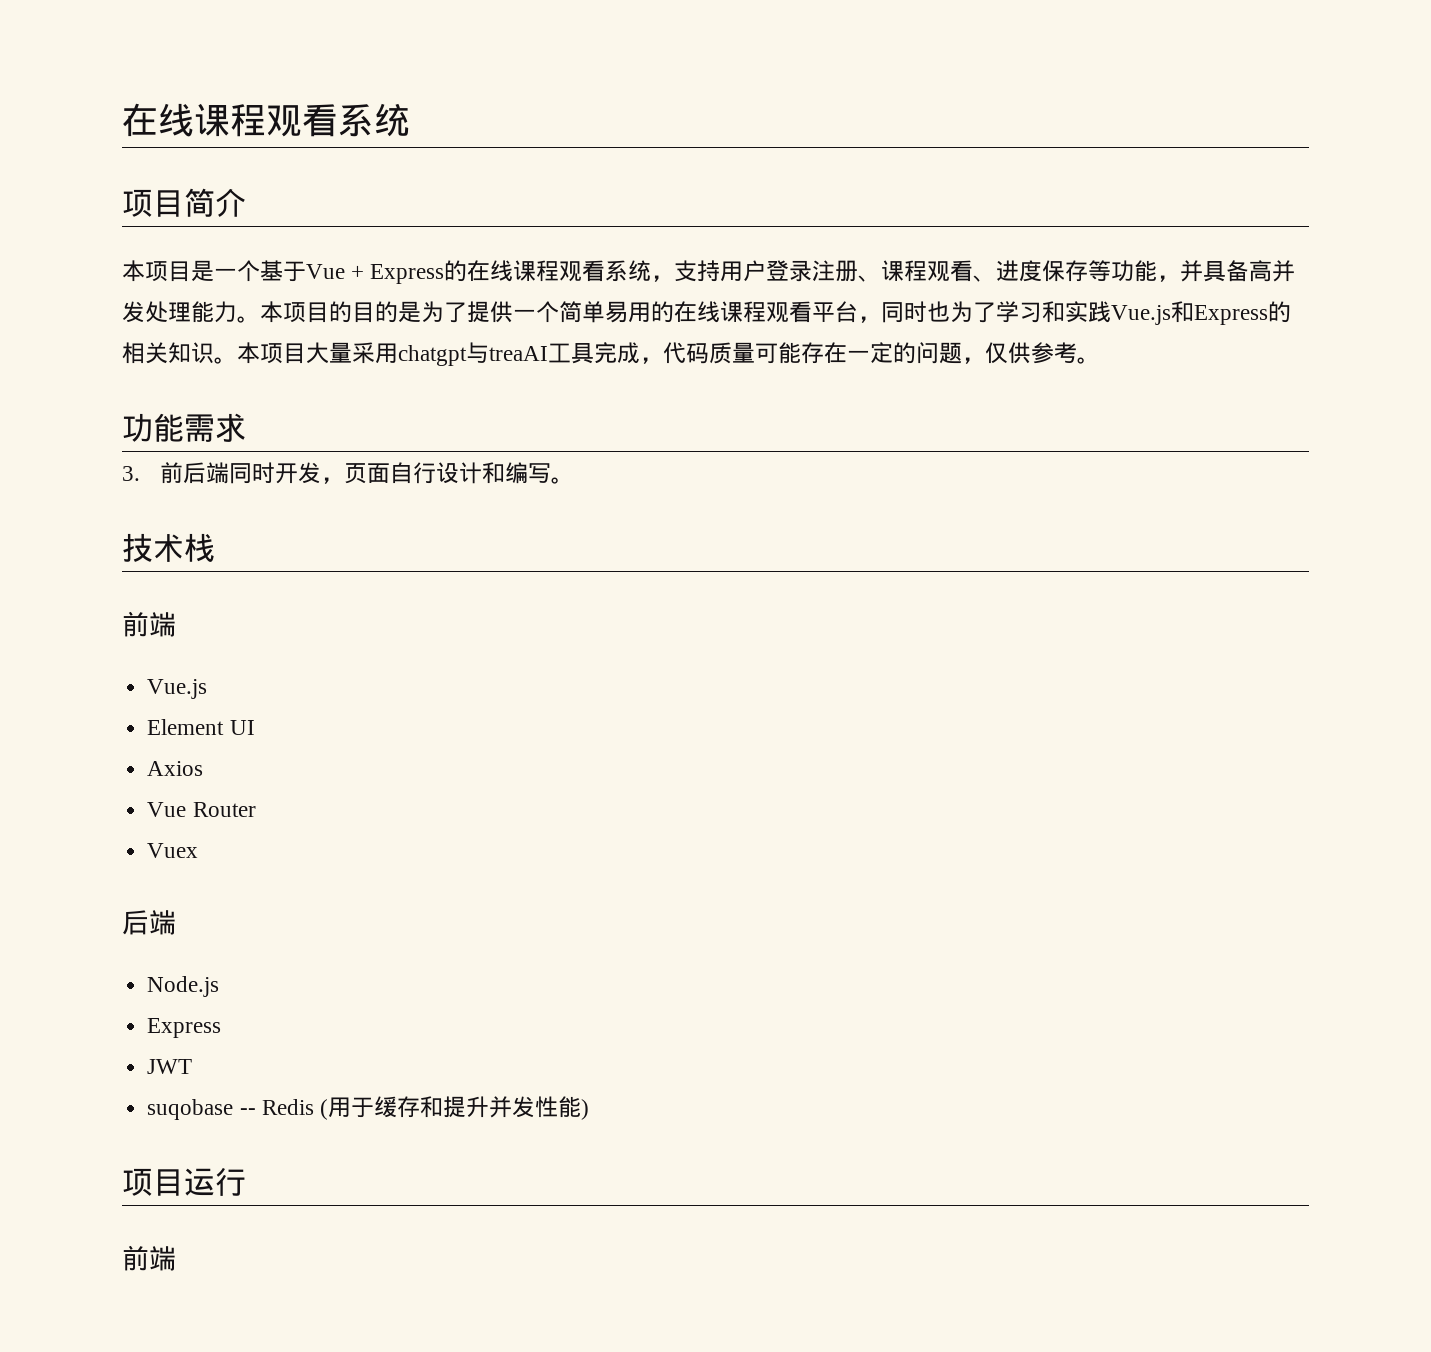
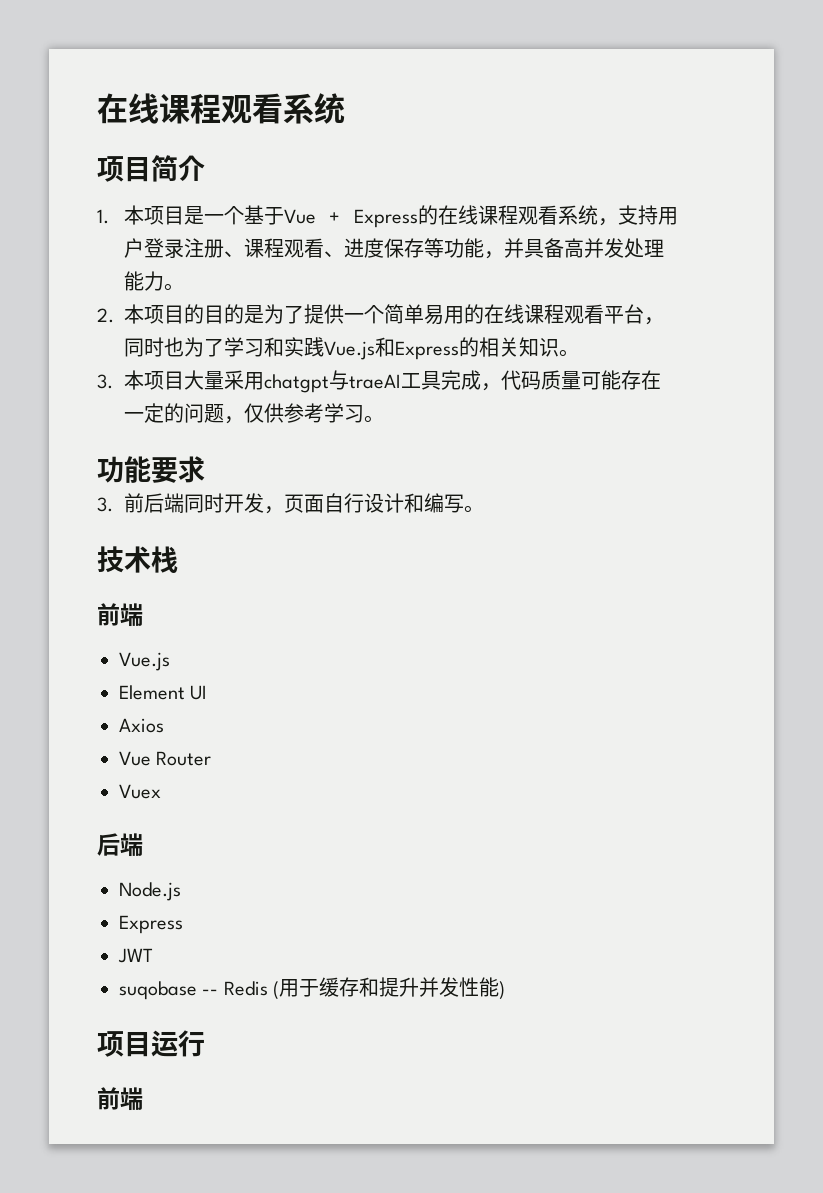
- 本项目是一个基于Vue + Express的在线课程观看系统，支持用户登录注册、课程观看、进度保存等功能，并具备高并发处理能力。本项目的目的是为了提供一个简单易用的在线课程观看平台，同时也为了学习和实践Vue.js和Express的相关知识。本项目大量采用chatgpt与treaAI工具完成，代码质量可能存在一定的问题，仅供参考。
+ 1.本项目是一个基于Vue + Express的在线课程观看系统，支持用户登录注册、课程观看、进度保存等功能，并具备高并发处理能力。
+ 2.本项目的目的是为了提供一个简单易用的在线课程观看平台，同时也为了学习和实践Vue.js和Express的相关知识。
+ 3.本项目大量采用chatgpt与traeAI工具完成，代码质量可能存在一定的问题，仅供参考学习。
- 功能需求
+ 功能要求

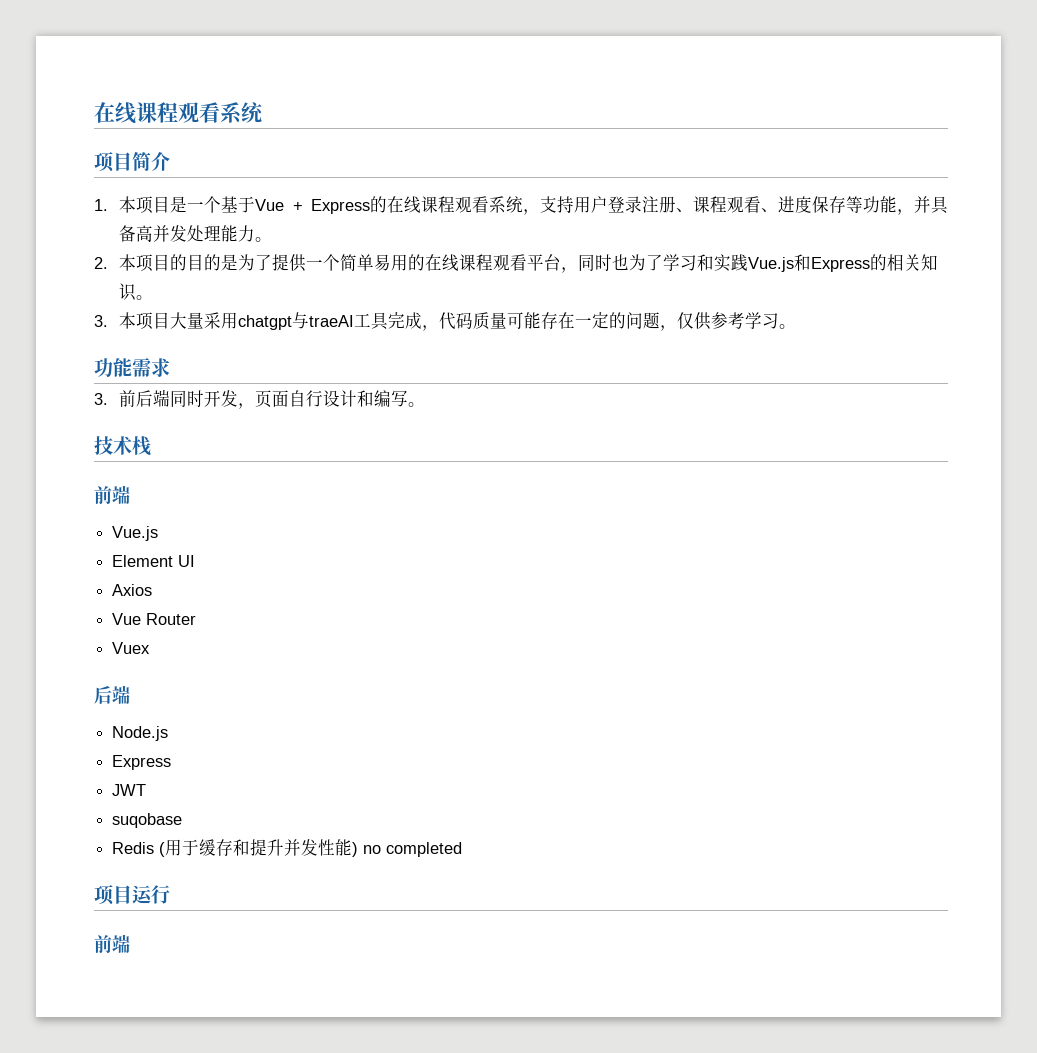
- 功能要求
+ 功能需求
- suqobase -- Redis (用于缓存和提升并发性能)
+ suqobase
+ Redis (用于缓存和提升并发性能) no completed

